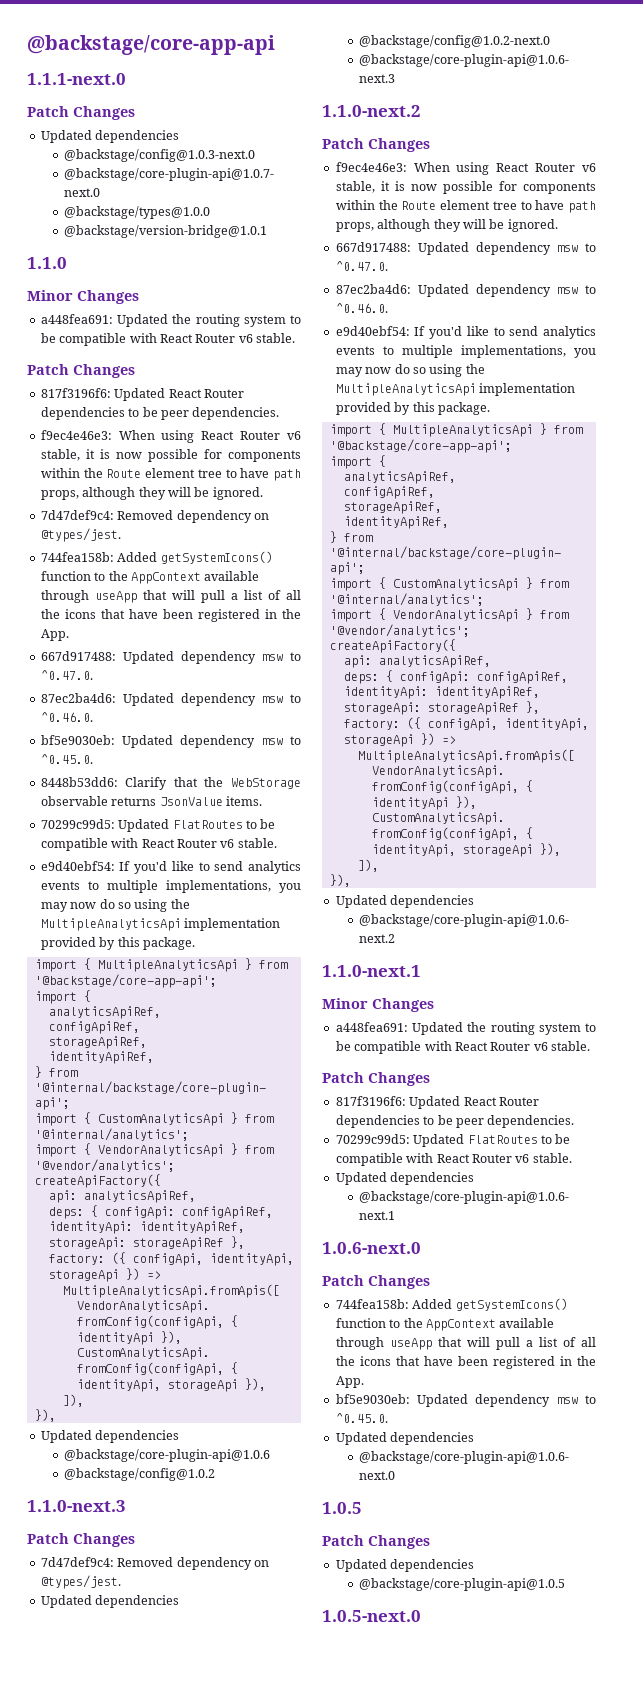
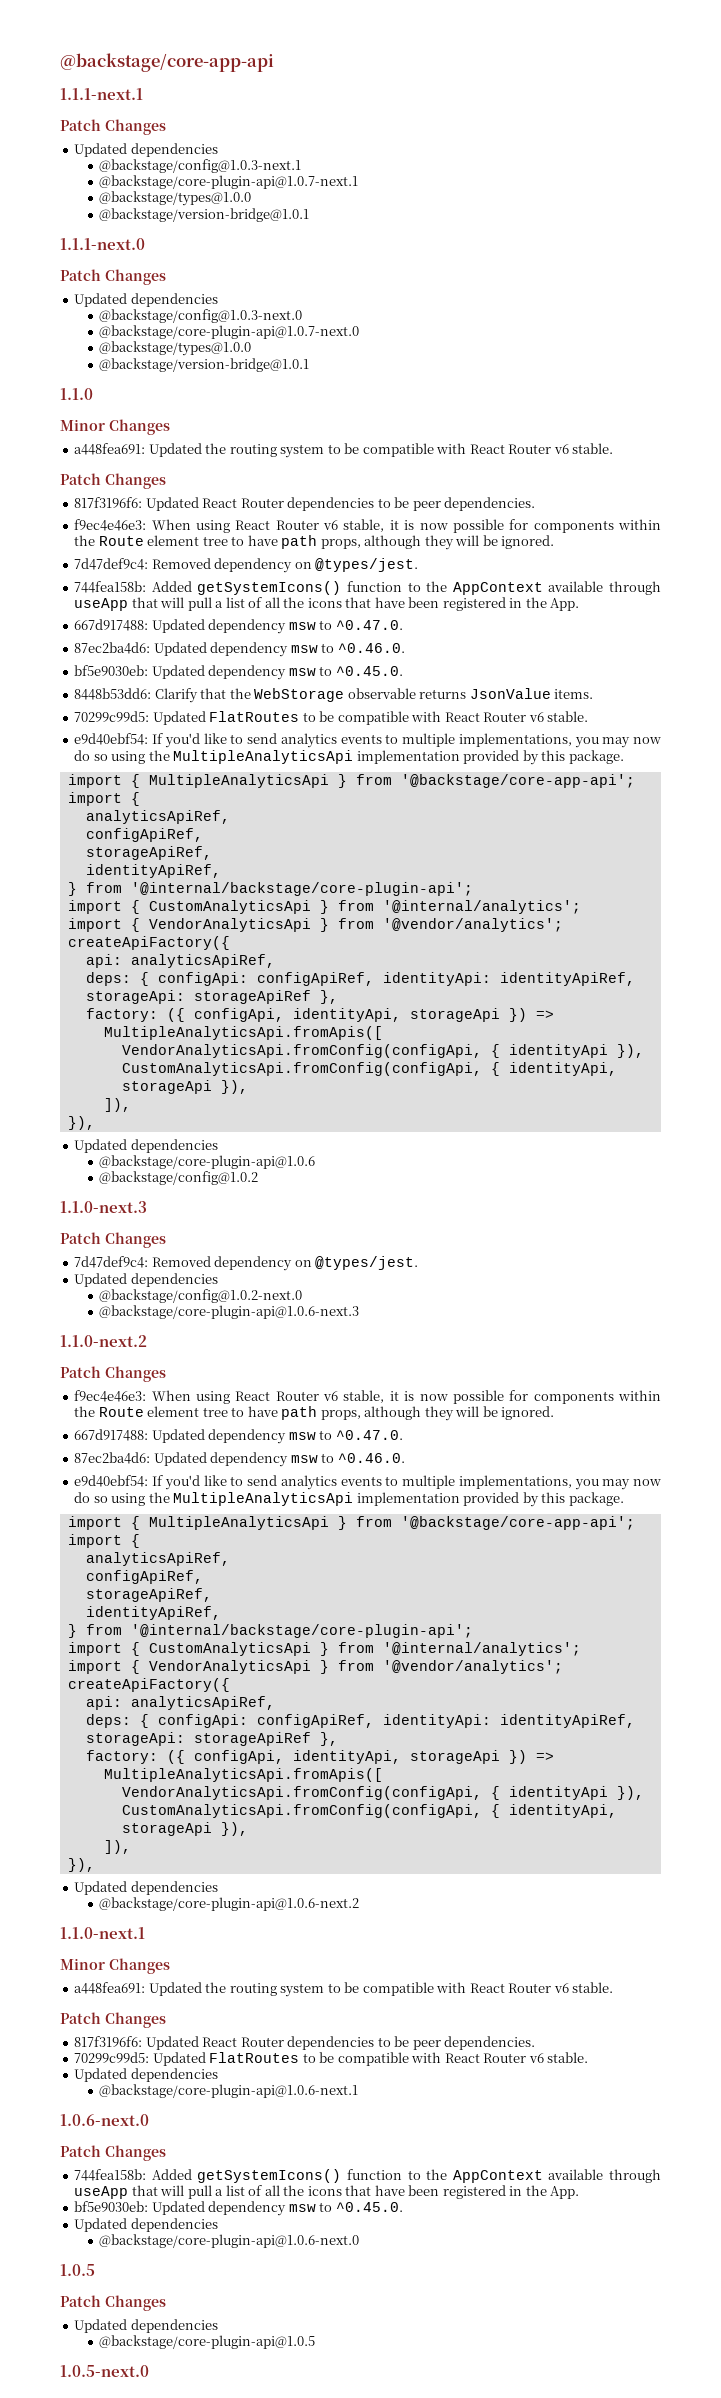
+ 1.1.1-next.1
+ Patch Changes
+ Updated dependencies
+ @backstage/config@1.0.3-next.1
+ @backstage/core-plugin-api@1.0.7-next.1
+ @backstage/types@1.0.0
+ @backstage/version-bridge@1.0.1

